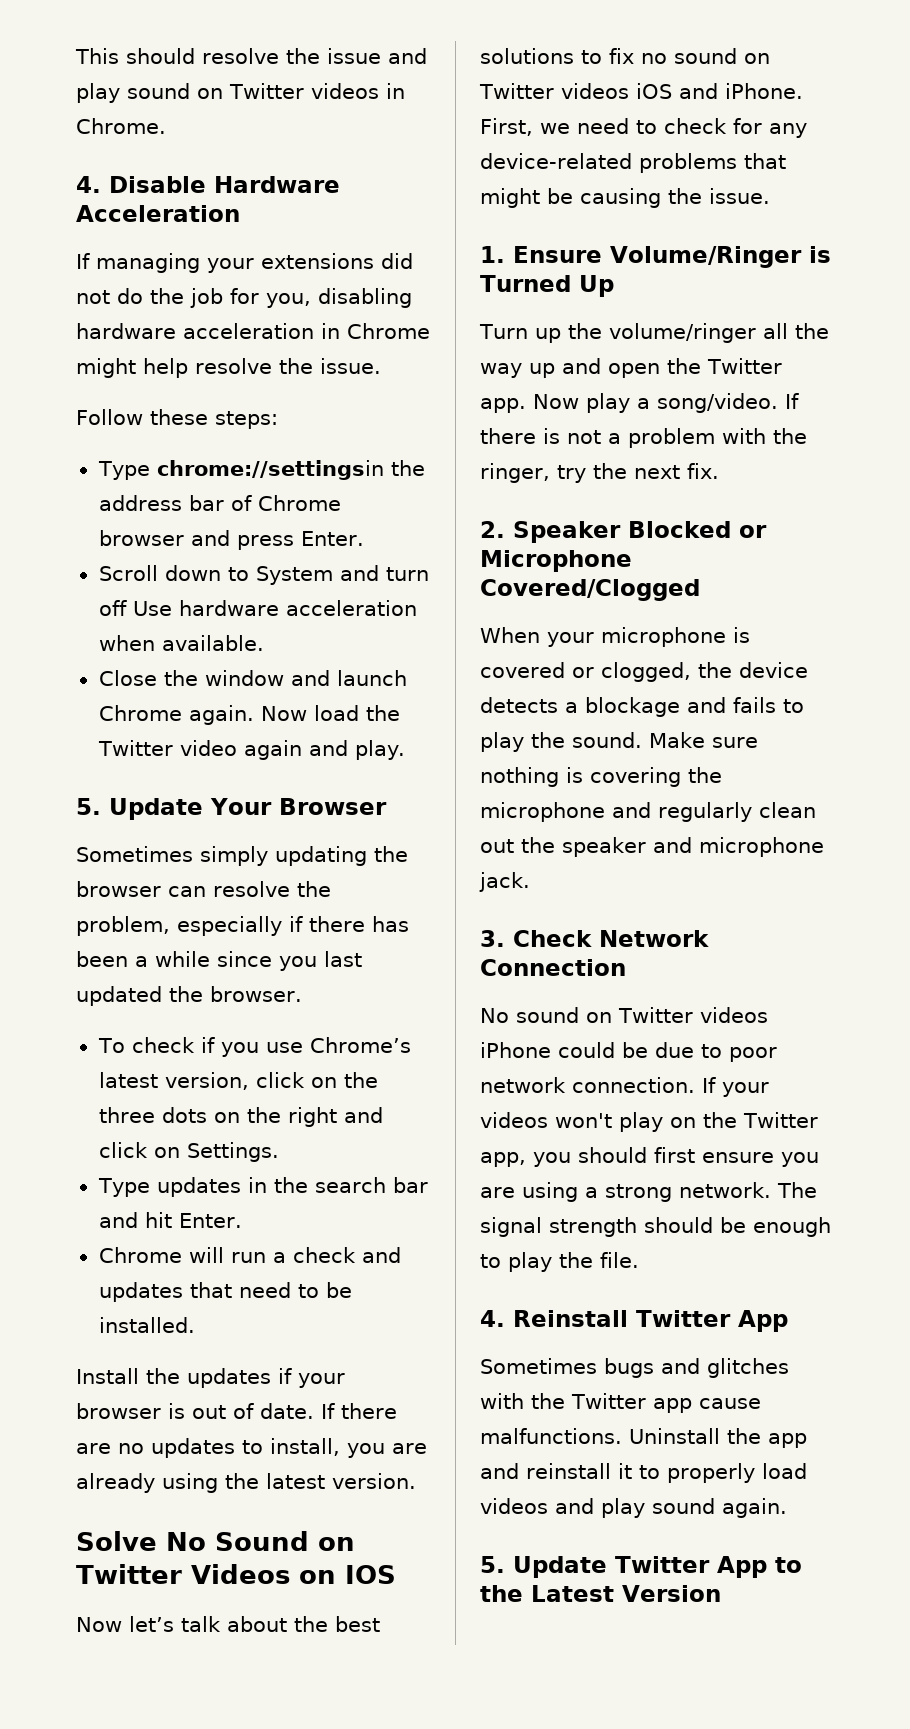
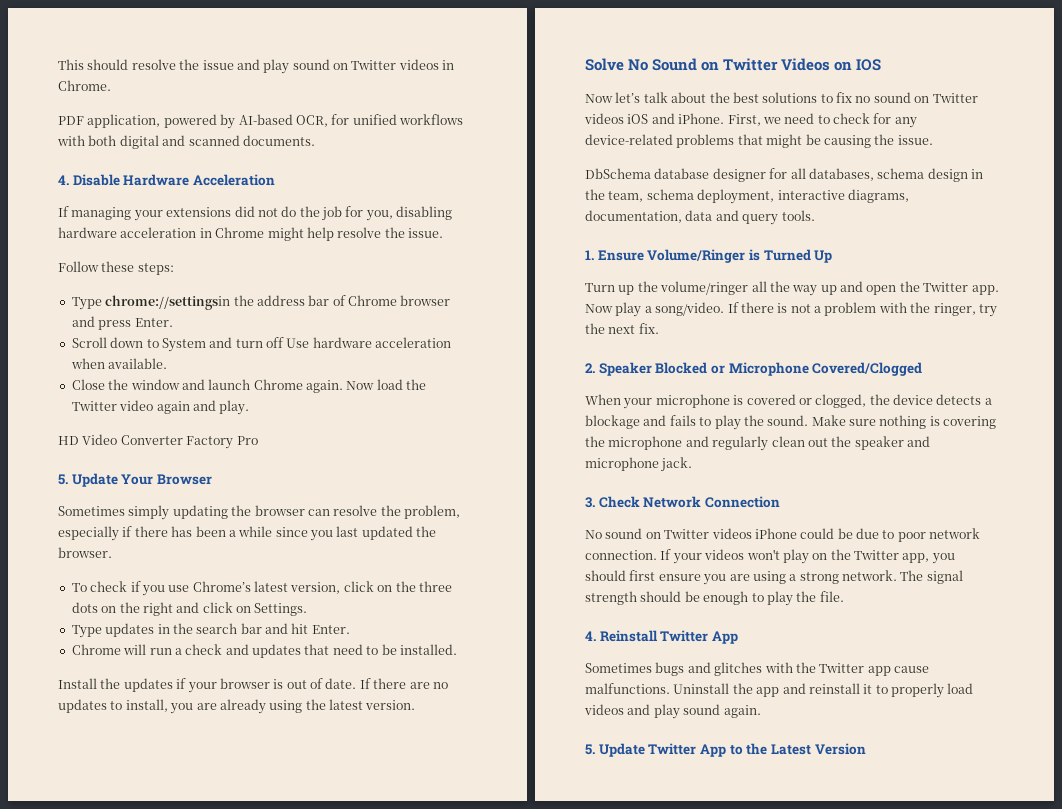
+ PDF application, powered by AI-based OCR, for unified workflows with both digital and scanned documents.
+ HD Video Converter Factory Pro
+ DbSchema database designer for all databases, schema design in the team, schema deployment, interactive diagrams, documentation, data and query tools.

